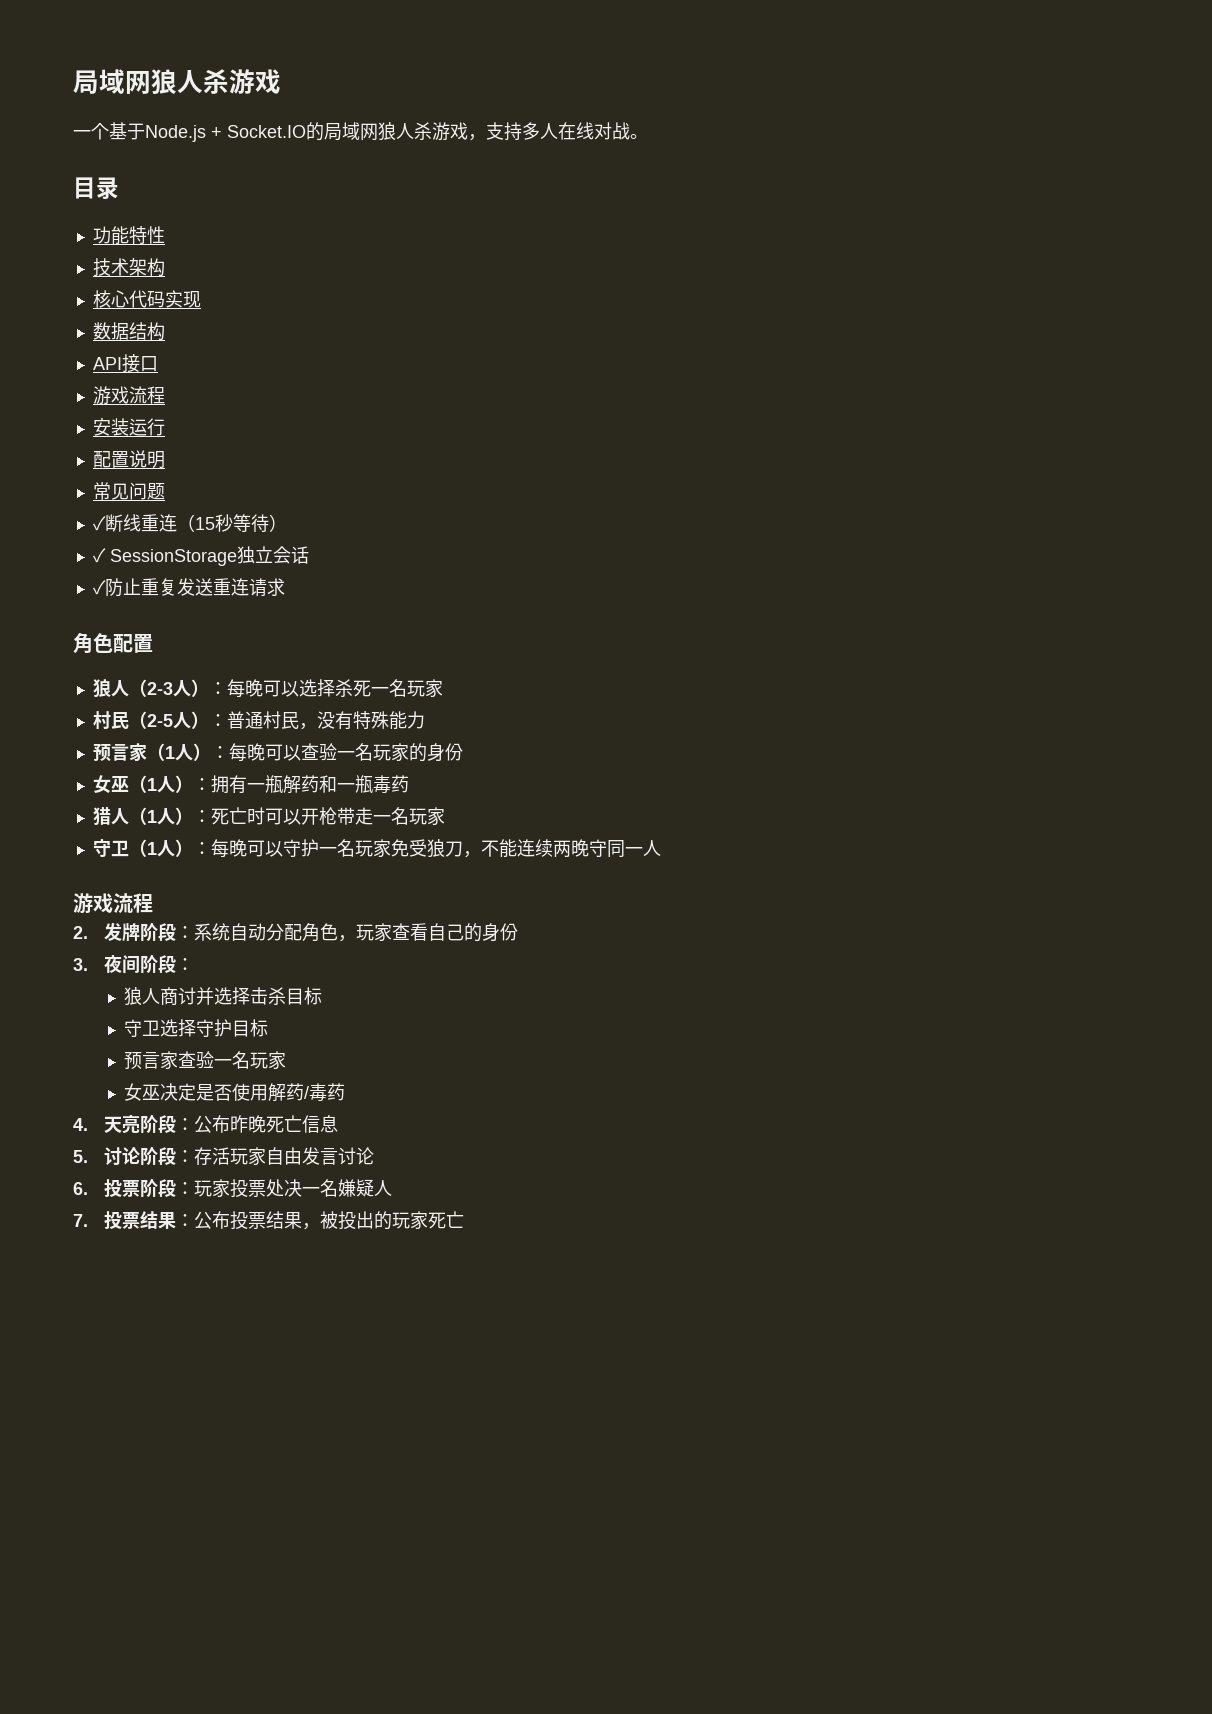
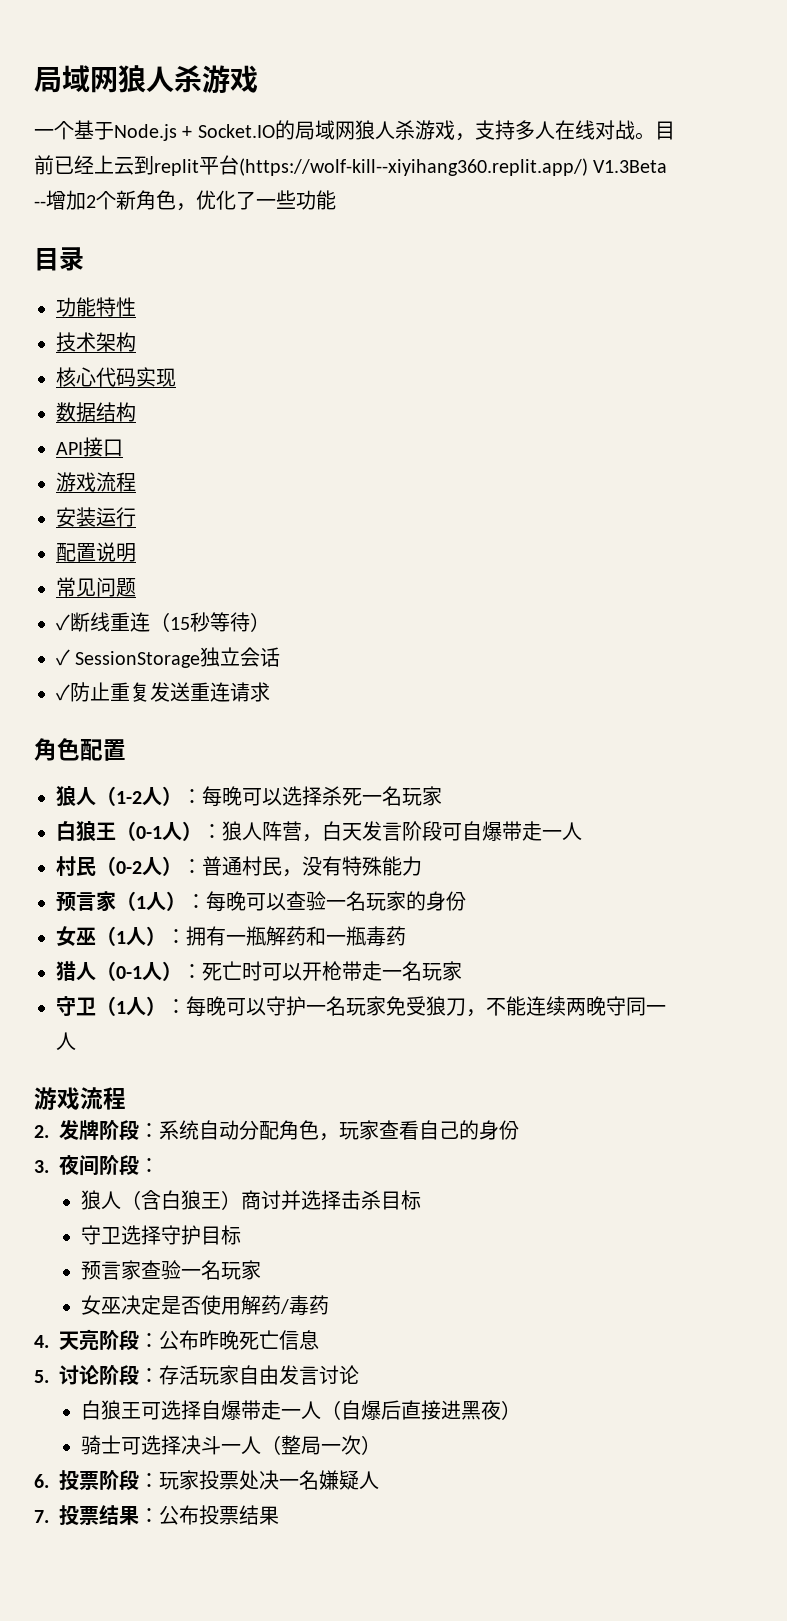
+ 目前已经上云到replit平台(https://wolf-kill--xiyihang360.replit.app/) V1.3Beta --增加2个新角色，优化了一些功能
- 狼人（2-3人）：每晚可以选择杀死一名玩家
+ 狼人（1-2人）：每晚可以选择杀死一名玩家
+ 白狼王（0-1人）：狼人阵营，白天发言阶段可自爆带走一人
- 村民（2-5人）：普通村民，没有特殊能力
+ 村民（0-2人）：普通村民，没有特殊能力
- 猎人（1人）：死亡时可以开枪带走一名玩家
+ 猎人（0-1人）：死亡时可以开枪带走一名玩家
- 狼人商讨并选择击杀目标
+ 狼人（含白狼王）商讨并选择击杀目标
+ 白狼王可选择自爆带走一人（自爆后直接进黑夜）
+ 骑士可选择决斗一人（整局一次）
- 7.投票结果：公布投票结果，被投出的玩家死亡
+ 7.投票结果：公布投票结果

